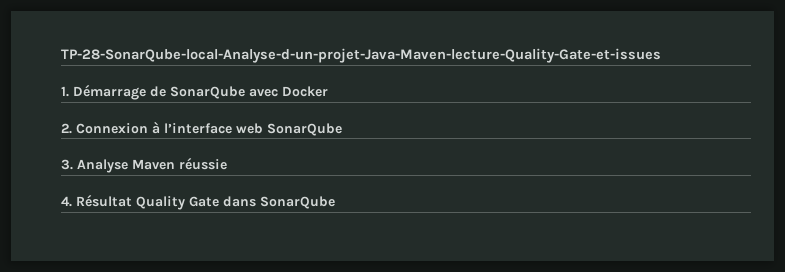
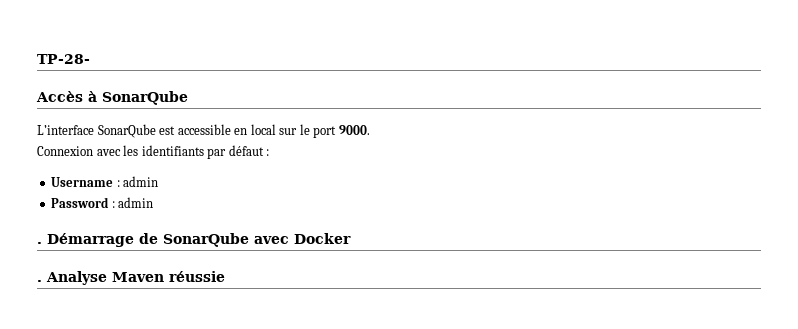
- TP-28-SonarQube-local-Analyse-d-un-projet-Java-Maven-lecture-Quality-Gate-et-issues
- 1. Démarrage de SonarQube avec Docker
+ TP-28-
+ Accès à SonarQube
+ L’interface SonarQube est accessible en local sur le port 9000.
+ Connexion avec les identifiants par défaut :
+ Username : admin
+ Password : admin
+ . Démarrage de SonarQube avec Docker
- 2. Connexion à l’interface web SonarQube
- 3. Analyse Maven réussie
- 4. Résultat Quality Gate dans SonarQube
+ . Analyse Maven réussie

